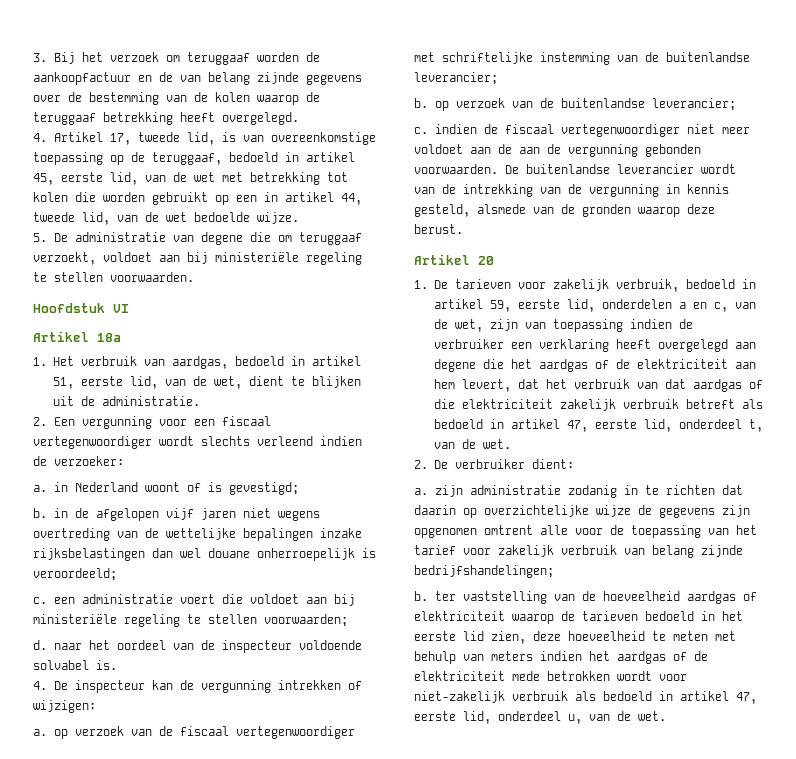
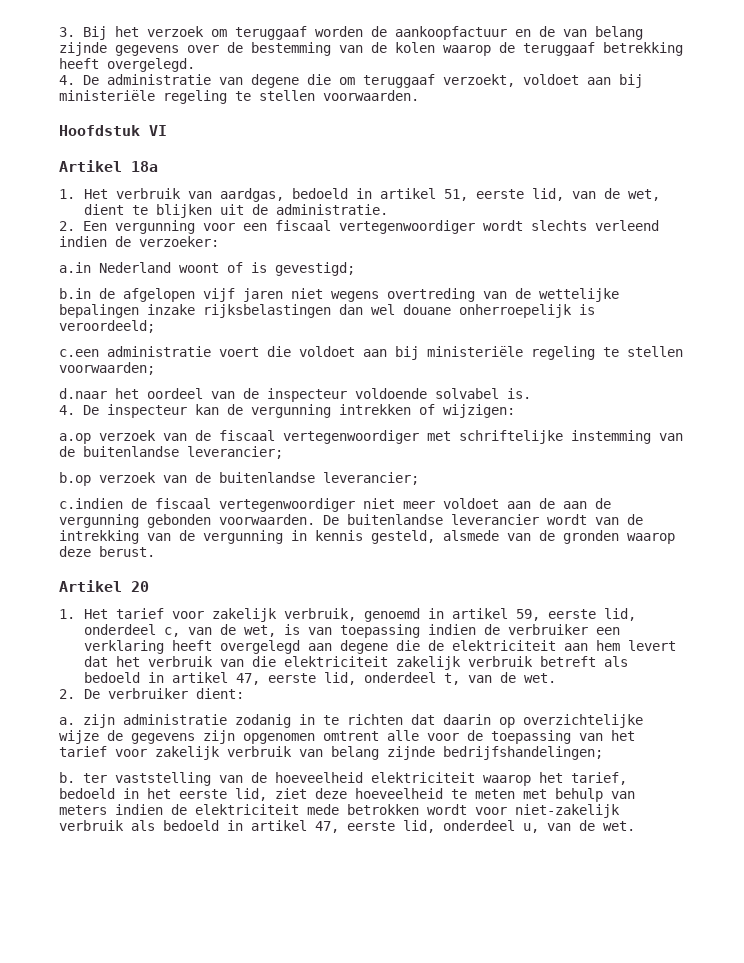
- 4. Artikel 17, tweede lid, is van overeenkomstige toepassing op de teruggaaf, bedoeld in artikel 45, eerste lid, van de wet met betrekking tot kolen die worden gebruikt op een in artikel 44, tweede lid, van de wet bedoelde wijze.
- 5. De administratie van degene die om teruggaaf verzoekt, voldoet aan bij ministeriële regeling te stellen voorwaarden.
+ 4. De administratie van degene die om teruggaaf verzoekt, voldoet aan bij ministeriële regeling te stellen voorwaarden.
- a. in Nederland woont of is gevestigd;
+ a.in Nederland woont of is gevestigd;
- b. in de afgelopen vijf jaren niet wegens overtreding van de wettelijke bepalingen inzake rijksbelastingen dan wel douane onherroepelijk is veroordeeld;
+ b.in de afgelopen vijf jaren niet wegens overtreding van de wettelijke bepalingen inzake rijksbelastingen dan wel douane onherroepelijk is veroordeeld;
- c. een administratie voert die voldoet aan bij ministeriële regeling te stellen voorwaarden;
+ c.een administratie voert die voldoet aan bij ministeriële regeling te stellen voorwaarden;
- d. naar het oordeel van de inspecteur voldoende solvabel is.
+ d.naar het oordeel van de inspecteur voldoende solvabel is.
- a. op verzoek van de fiscaal vertegenwoordiger met schriftelijke instemming van de buitenlandse leverancier;
+ a.op verzoek van de fiscaal vertegenwoordiger met schriftelijke instemming van de buitenlandse leverancier;
- b. op verzoek van de buitenlandse leverancier;
+ b.op verzoek van de buitenlandse leverancier;
- c. indien de fiscaal vertegenwoordiger niet meer voldoet aan de aan de vergunning gebonden voorwaarden.
+ c.indien de fiscaal vertegenwoordiger niet meer voldoet aan de aan de vergunning gebonden voorwaarden.
- 1. De tarieven voor zakelijk verbruik, bedoeld in artikel 59, eerste lid, onderdelen a en c, van de wet, zijn van toepassing indien de verbruiker een verklaring heeft overgelegd aan degene die het aardgas of de elektriciteit aan hem levert, dat het verbruik van dat aardgas of die elektriciteit zakelijk verbruik betreft als bedoeld in artikel 47, eerste lid, onderdeel t, van de wet.
+ 1. Het tarief voor zakelijk verbruik, genoemd in artikel 59, eerste lid, onderdeel c, van de wet, is van toepassing indien de verbruiker een verklaring heeft overgelegd aan degene die de elektriciteit aan hem levert dat het verbruik van die elektriciteit zakelijk verbruik betreft als bedoeld in artikel 47, eerste lid, onderdeel t, van de wet.
- b. ter vaststelling van de hoeveelheid aardgas of elektriciteit waarop de tarieven bedoeld in het eerste lid zien, deze hoeveelheid te meten met behulp van meters indien het aardgas of de elektriciteit mede betrokken wordt voor niet-zakelijk verbruik als bedoeld in artikel 47, eerste lid, onderdeel u, van de wet.
+ b. ter vaststelling van de hoeveelheid elektriciteit waarop het tarief, bedoeld in het eerste lid, ziet deze hoeveelheid te meten met behulp van meters indien de elektriciteit mede betrokken wordt voor niet-zakelijk verbruik als bedoeld in artikel 47, eerste lid, onderdeel u, van de wet.

